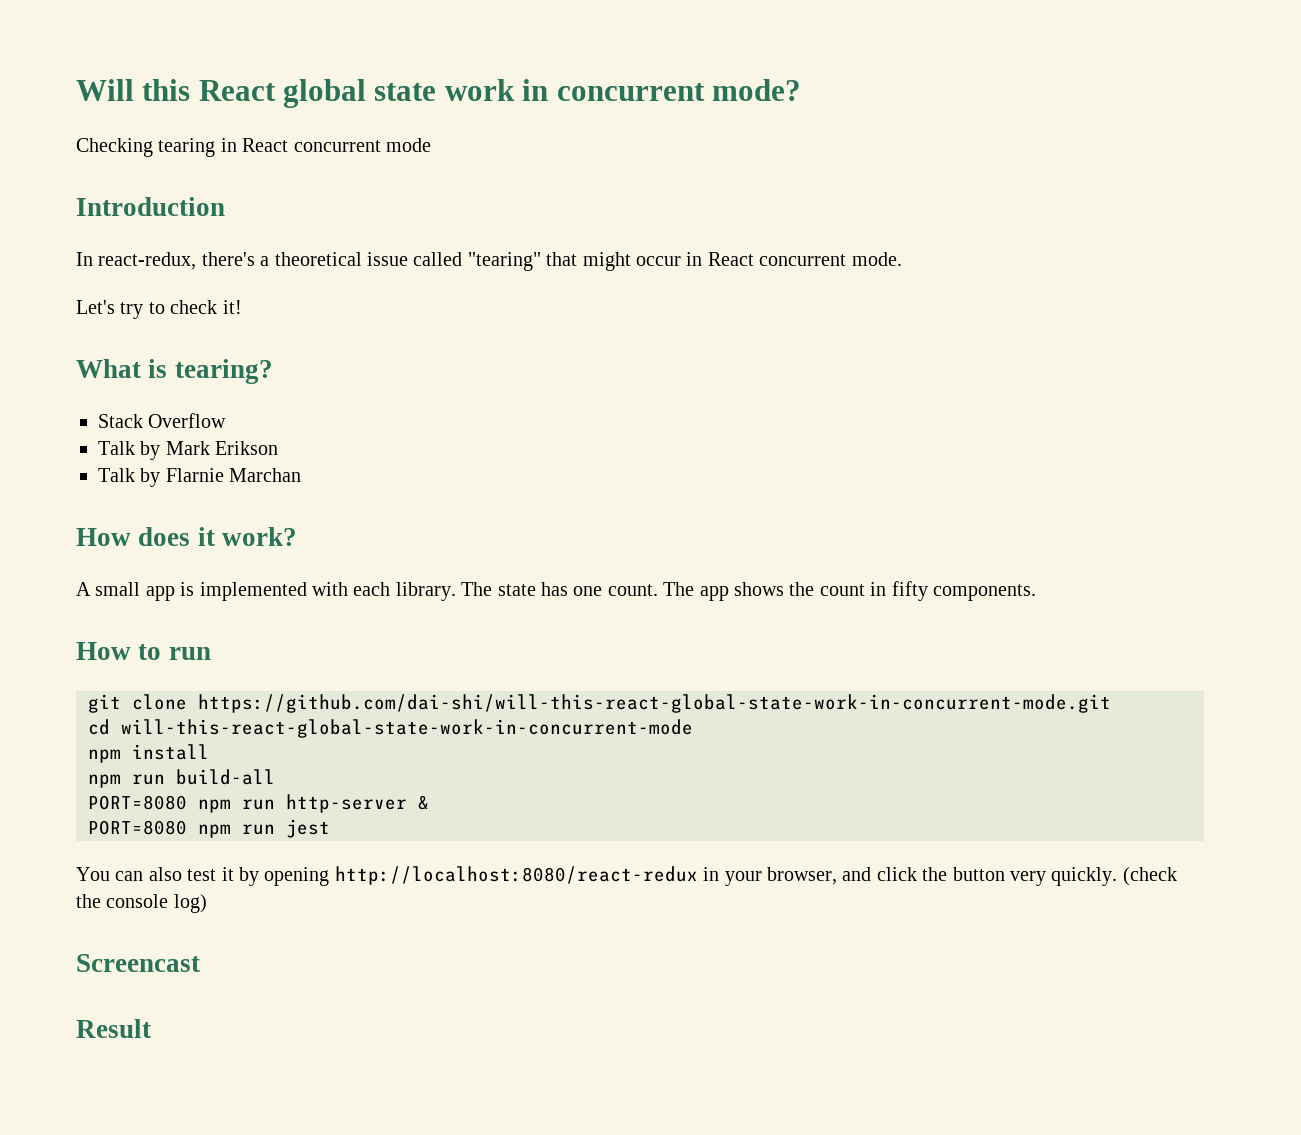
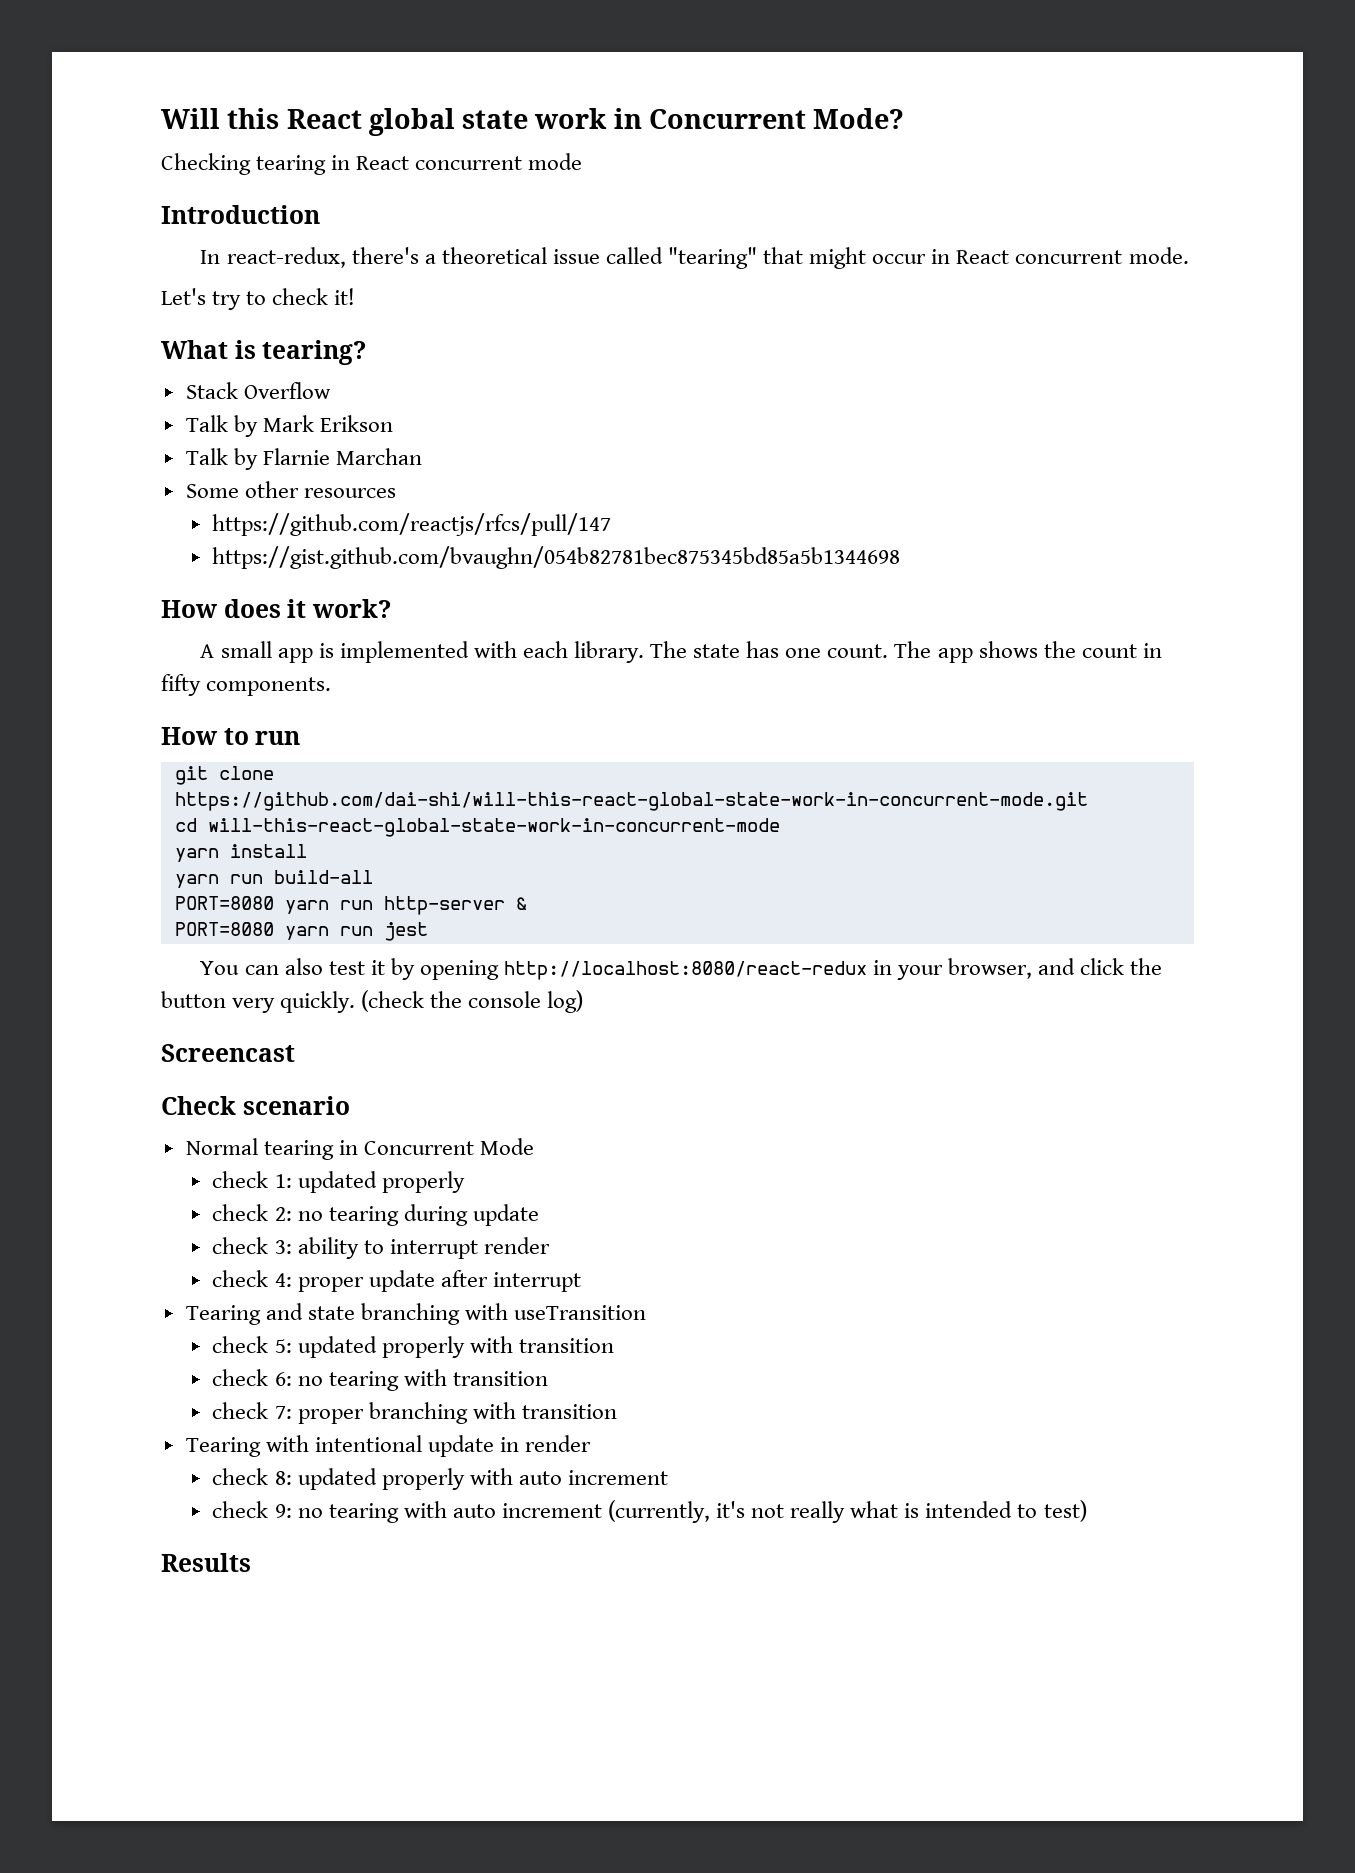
- Will this React global state work in concurrent mode?
+ Will this React global state work in Concurrent Mode?
+ Some other resources
+ https://github.com/reactjs/rfcs/pull/147
+ https://gist.github.com/bvaughn/054b82781bec875345bd85a5b1344698
- npm install
+ yarn install
- npm run build-all
+ yarn run build-all
- PORT=8080 npm run http-server &
+ PORT=8080 yarn run http-server &
- PORT=8080 npm run jest
+ PORT=8080 yarn run jest
- Result
+ Check scenario
+ Normal tearing in Concurrent Mode
+ check 1: updated properly
+ check 2: no tearing during update
+ check 3: ability to interrupt render
+ check 4: proper update after interrupt
+ Tearing and state branching with useTransition
+ check 5: updated properly with transition
+ check 6: no tearing with transition
+ check 7: proper branching with transition
+ Tearing with intentional update in render
+ check 8: updated properly with auto increment
+ check 9: no tearing with auto increment (currently, it's not really what is intended to test)
+ Results

